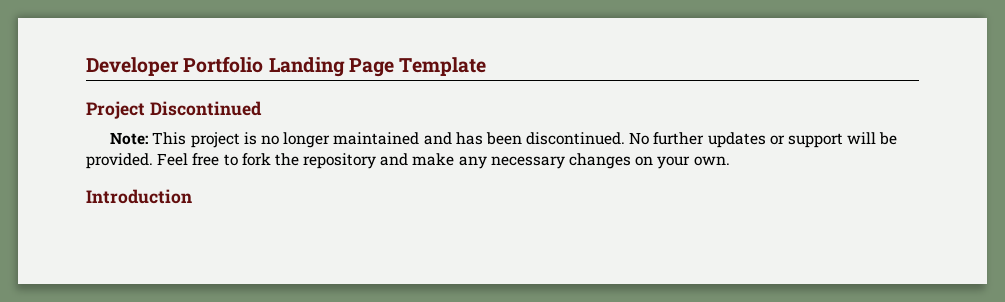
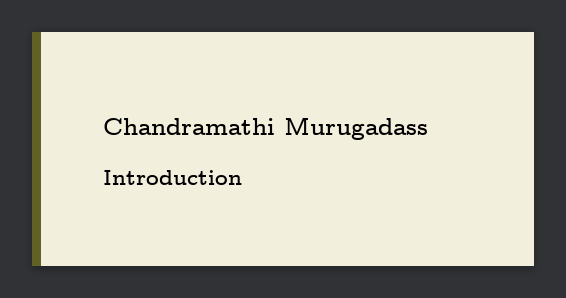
- Developer Portfolio Landing Page Template
- Project Discontinued
- Note: This project is no longer maintained and has been discontinued. No further updates or support will be provided. Feel free to fork the repository and make any necessary changes on your own.
+ Chandramathi Murugadass

